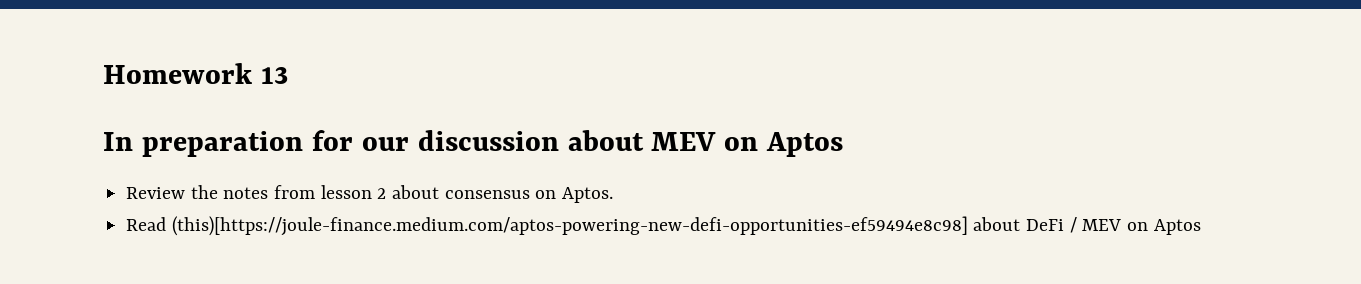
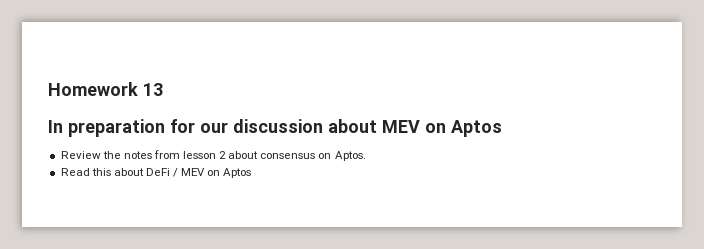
- Read (this)[https://joule-finance.medium.com/aptos-powering-new-defi-opportunities-ef59494e8c98] about DeFi / MEV on Aptos
+ Read this about DeFi / MEV on Aptos

